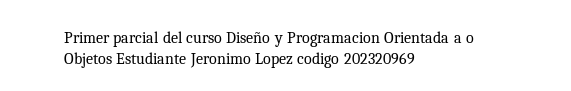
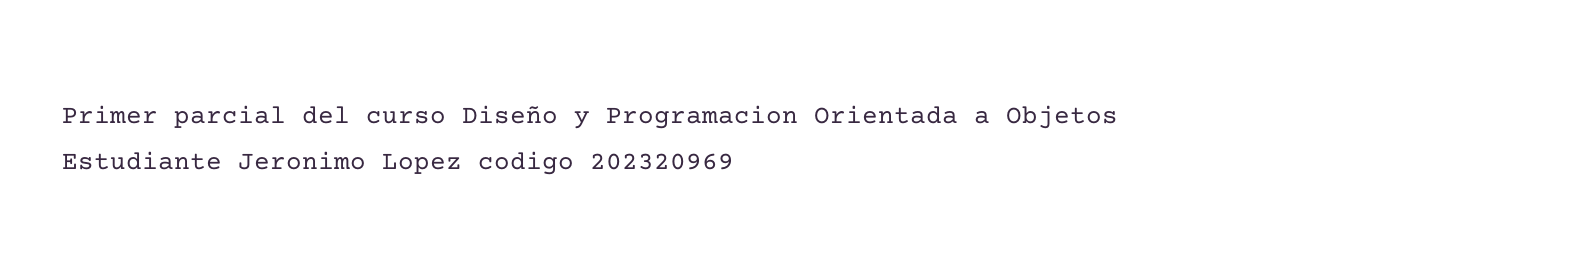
- Primer parcial del curso Diseño y Programacion Orientada a o Objetos Estudiante Jeronimo Lopez codigo 202320969
+ Primer parcial del curso Diseño y Programacion Orientada a Objetos
+ Estudiante Jeronimo Lopez codigo 202320969

